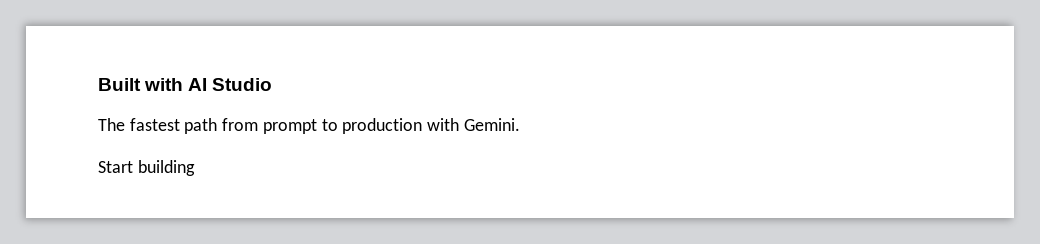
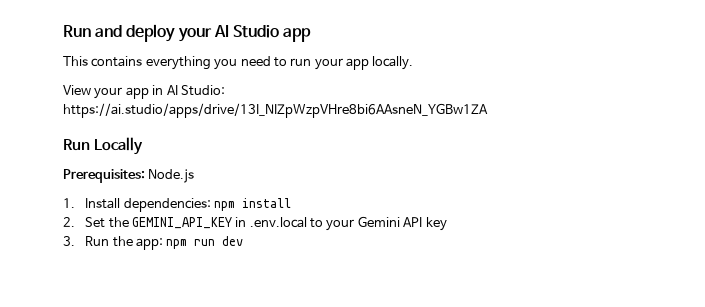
- Built with AI Studio
- The fastest path from prompt to production with Gemini.
- Start building
+ Run and deploy your AI Studio app
+ This contains everything you need to run your app locally.
+ View your app in AI Studio: https://ai.studio/apps/drive/13I_NIZpWzpVHre8bi6AAsneN_YGBw1ZA
+ Run Locally
+ Prerequisites: Node.js
+ 1. Install dependencies: npm install
+ 2. Set the GEMINI_API_KEY in .env.local to your Gemini API key
+ 3. Run the app: npm run dev

